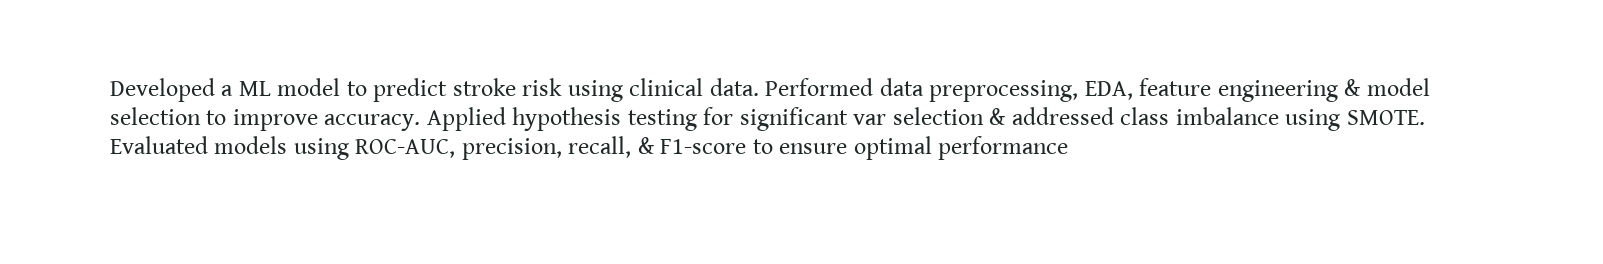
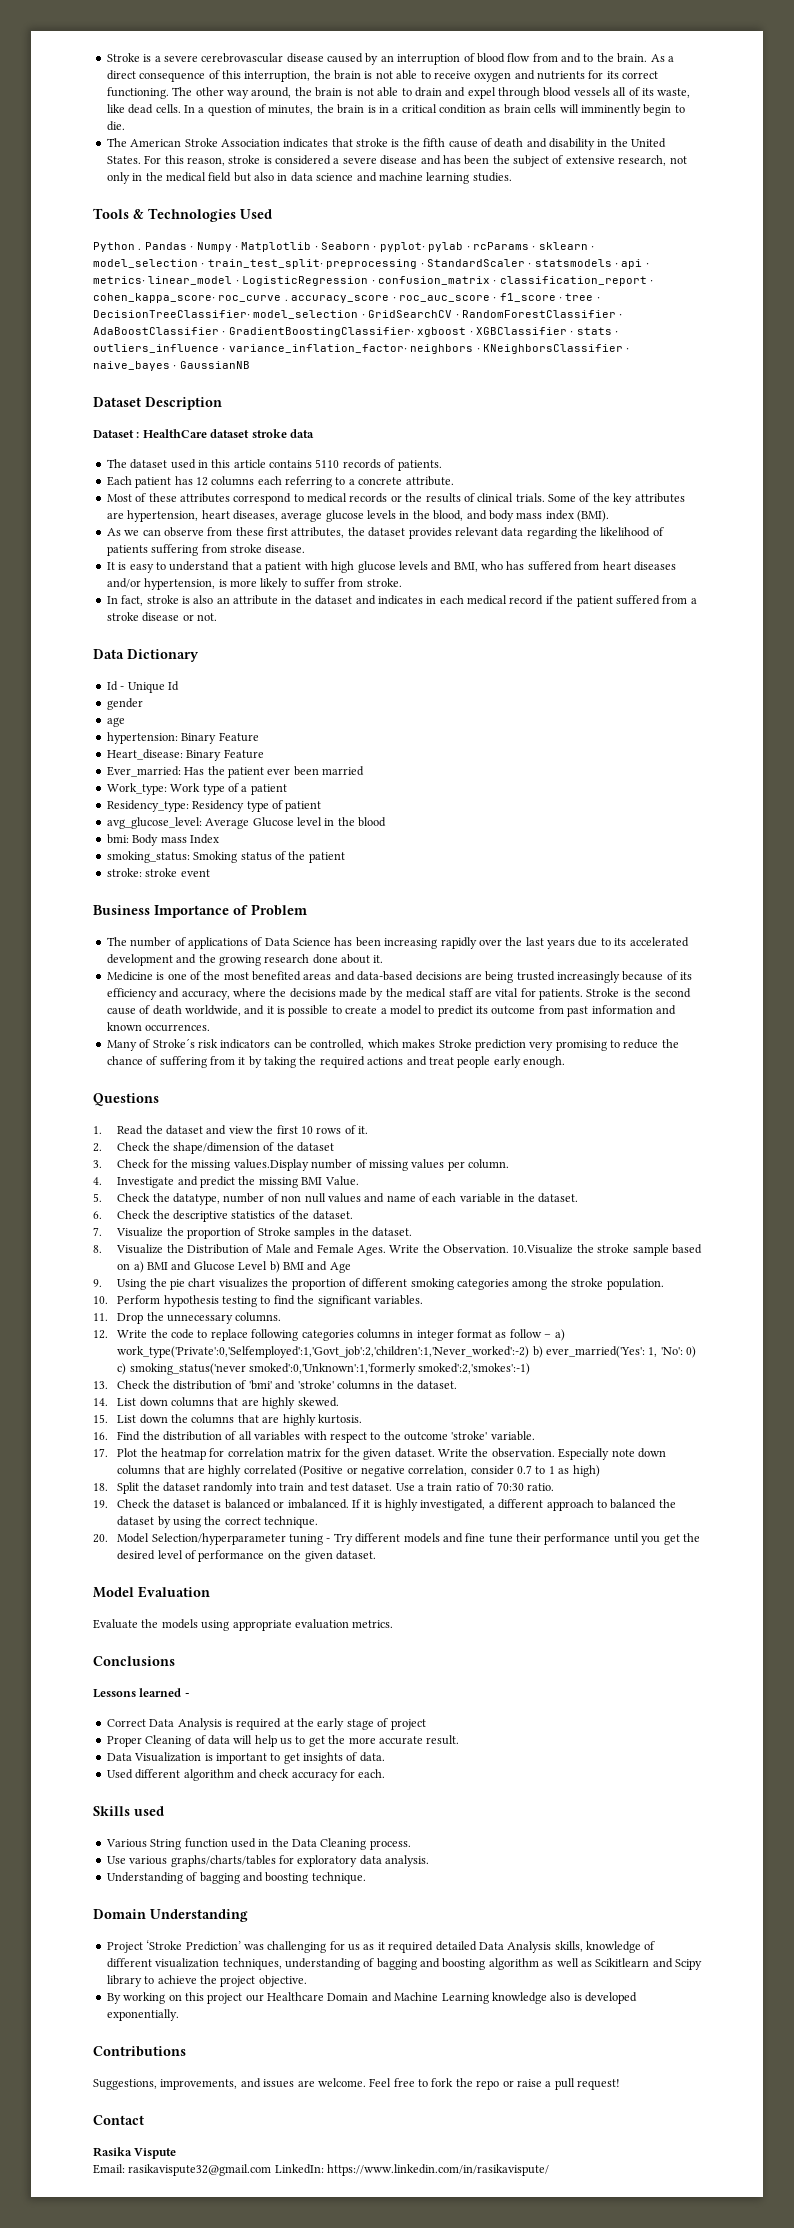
- Developed a ML model to predict stroke risk using clinical data. Performed data preprocessing, EDA, feature engineering & model selection to improve accuracy. Applied hypothesis testing for significant var selection & addressed class imbalance using SMOTE. Evaluated models using ROC-AUC, precision, recall, & F1-score to ensure optimal performance
+ Stroke is a severe cerebrovascular disease caused by an interruption of blood flow from and to the brain. As a direct consequence of this interruption, the brain is not able to receive oxygen and nutrients for its correct functioning. The other way around, the brain is not able to drain and expel through blood vessels all of its waste, like dead cells. In a question of minutes, the brain is in a critical condition as brain cells will imminently begin to die.
+ The American Stroke Association indicates that stroke is the fifth cause of death and disability in the United States. For this reason, stroke is considered a severe disease and has been the subject of extensive research, not only in the medical field but also in data science and machine learning studies.
+ Tools & Technologies Used
+ Python . Pandas · Numpy · Matplotlib · Seaborn · pyplot· pylab · rcParams · sklearn · model_selection · train_test_split· preprocessing · StandardScaler · statsmodels · api · metrics· linear_model · LogisticRegression · confusion_matrix · classification_report · cohen_kappa_score· roc_curve . accuracy_score · roc_auc_score · f1_score · tree · DecisionTreeClassifier· model_selection · GridSearchCV · RandomForestClassifier · AdaBoostClassifier · GradientBoostingClassifier· xgboost · XGBClassifier · stats · outliers_influence · variance_inflation_factor· neighbors · KNeighborsClassifier · naive_bayes · GaussianNB
+ Dataset Description
+ Dataset : HealthCare dataset stroke data
+ The dataset used in this article contains 5110 records of patients.
+ Each patient has 12 columns each referring to a concrete attribute.
+ Most of these attributes correspond to medical records or the results of clinical trials. Some of the key attributes are hypertension, heart diseases, average glucose levels in the blood, and body mass index (BMI).
+ As we can observe from these first attributes, the dataset provides relevant data regarding the likelihood of patients suffering from stroke disease.
+ It is easy to understand that a patient with high glucose levels and BMI, who has suffered from heart diseases and/or hypertension, is more likely to suffer from stroke.
+ In fact, stroke is also an attribute in the dataset and indicates in each medical record if the patient suffered from a stroke disease or not.
+ Data Dictionary
+ Id - Unique Id
+ gender
+ age
+ hypertension: Binary Feature
+ Heart_disease: Binary Feature
+ Ever_married: Has the patient ever been married
+ Work_type: Work type of a patient
+ Residency_type: Residency type of patient
+ avg_glucose_level: Average Glucose level in the blood
+ bmi: Body mass Index
+ smoking_status: Smoking status of the patient
+ stroke: stroke event
+ Business Importance of Problem
+ The number of applications of Data Science has been increasing rapidly over the last years due to its accelerated development and the growing research done about it.
+ Medicine is one of the most benefited areas and data-based decisions are being trusted increasingly because of its efficiency and accuracy, where the decisions made by the medical staff are vital for patients. Stroke is the second cause of death worldwide, and it is possible to create a model to predict its outcome from past information and known occurrences.
+ Many of Stroke´s risk indicators can be controlled, which makes Stroke prediction very promising to reduce the chance of suffering from it by taking the required actions and treat people early enough.
+ Questions
+ 1. Read the dataset and view the first 10 rows of it.
+ 2. Check the shape/dimension of the dataset
+ 3. Check for the missing values.Display number of missing values per column.
+ 4. Investigate and predict the missing BMI Value.
+ 5. Check the datatype, number of non null values and name of each variable in the dataset.
+ 6. Check the descriptive statistics of the dataset.
+ 7. Visualize the proportion of Stroke samples in the dataset.
+ 8. Visualize the Distribution of Male and Female Ages. Write the Observation. 10.Visualize the stroke sample based on a) BMI and Glucose Level b) BMI and Age
+ 9. Using the pie chart visualizes the proportion of different smoking categories among the stroke population.
+ 10. Perform hypothesis testing to find the significant variables.
+ 11. Drop the unnecessary columns.
+ 12. Write the code to replace following categories columns in integer format as follow – a) work_type('Private':0,'Selfemployed':1,'Govt_job':2,'children':1,'Never_worked':-2) b) ever_married('Yes': 1, 'No': 0) c) smoking_status('never smoked':0,'Unknown':1,'formerly smoked':2,'smokes':-1)
+ 13. Check the distribution of 'bmi' and 'stroke' columns in the dataset.
+ 14. List down columns that are highly skewed.
+ 15. List down the columns that are highly kurtosis.
+ 16. Find the distribution of all variables with respect to the outcome 'stroke' variable.
+ 17. Plot the heatmap for correlation matrix for the given dataset. Write the observation. Especially note down columns that are highly correlated (Positive or negative correlation, consider 0.7 to 1 as high)
+ 18. Split the dataset randomly into train and test dataset. Use a train ratio of 70:30 ratio.
+ 19. Check the dataset is balanced or imbalanced. If it is highly investigated, a different approach to balanced the dataset by using the correct technique.
+ 20. Model Selection/hyperparameter tuning - Try different models and fine tune their performance until you get the desired level of performance on the given dataset.
+ Model Evaluation
+ Evaluate the models using appropriate evaluation metrics.
+ Conclusions
+ Lessons learned -
+ Correct Data Analysis is required at the early stage of project
+ Proper Cleaning of data will help us to get the more accurate result.
+ Data Visualization is important to get insights of data.
+ Used different algorithm and check accuracy for each.
+ Skills used
+ Various String function used in the Data Cleaning process.
+ Use various graphs/charts/tables for exploratory data analysis.
+ Understanding of bagging and boosting technique.
+ Domain Understanding
+ Project ‘Stroke Prediction’ was challenging for us as it required detailed Data Analysis skills, knowledge of different visualization techniques, understanding of bagging and boosting algorithm as well as Scikitlearn and Scipy library to achieve the project objective.
+ By working on this project our Healthcare Domain and Machine Learning knowledge also is developed exponentially.
+ Contributions
+ Suggestions, improvements, and issues are welcome. Feel free to fork the repo or raise a pull request!
+ Contact
+ Rasika Vispute
+ Email: rasikavispute32@gmail.com LinkedIn: https://www.linkedin.com/in/rasikavispute/

